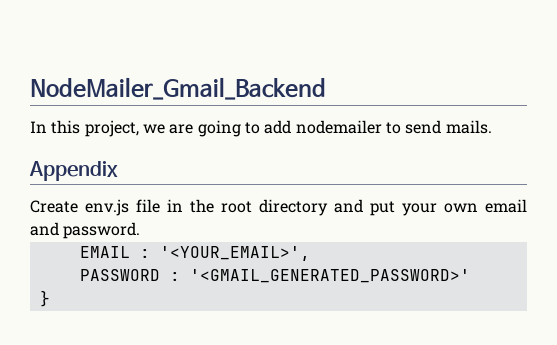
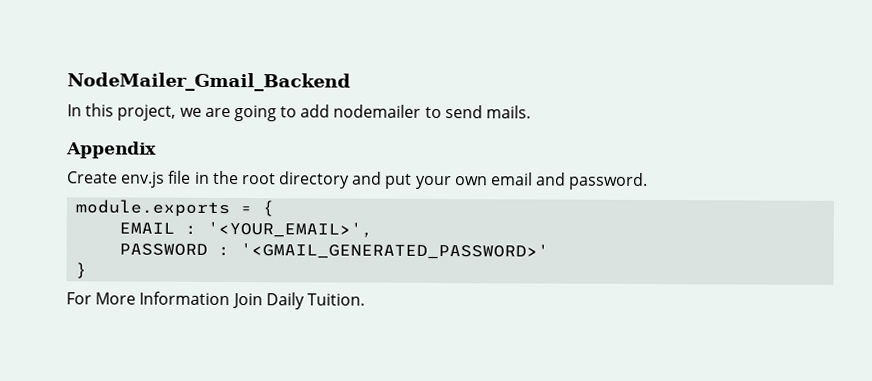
+ module.exports = {
+ For More Information Join Daily Tuition.

